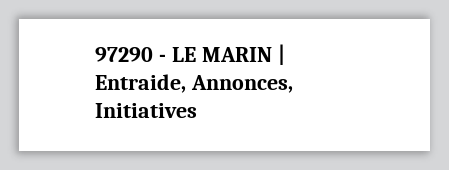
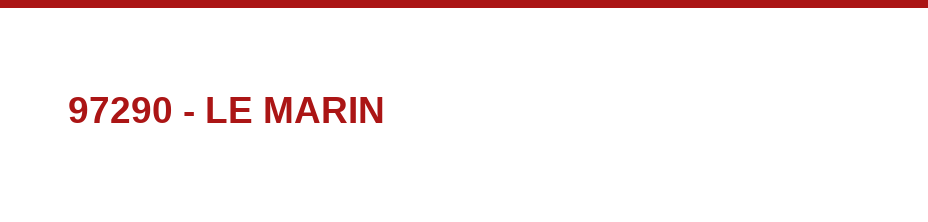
- 97290 - LE MARIN | Entraide, Annonces, Initiatives
+ 97290 - LE MARIN

